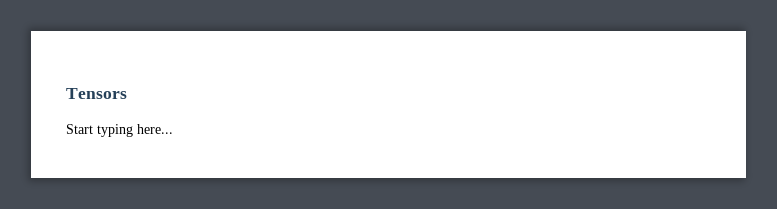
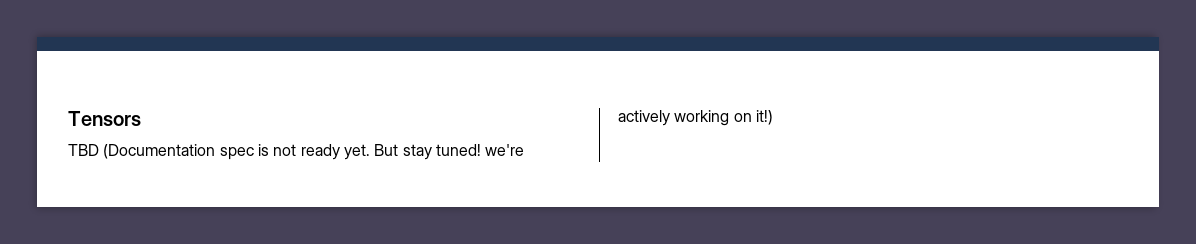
- Start typing here...
+ TBD (Documentation spec is not ready yet. But stay tuned! we're actively working on it!)

